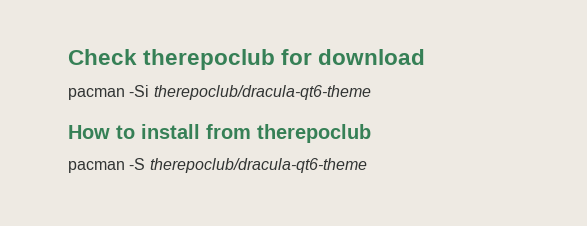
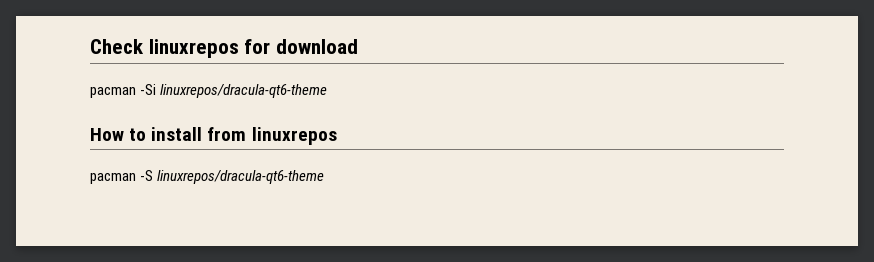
- Check therepoclub for download
+ Check linuxrepos for download
- pacman -Si therepoclub/dracula-qt6-theme
+ pacman -Si linuxrepos/dracula-qt6-theme
- How to install from therepoclub
+ How to install from linuxrepos
- pacman -S therepoclub/dracula-qt6-theme
+ pacman -S linuxrepos/dracula-qt6-theme

